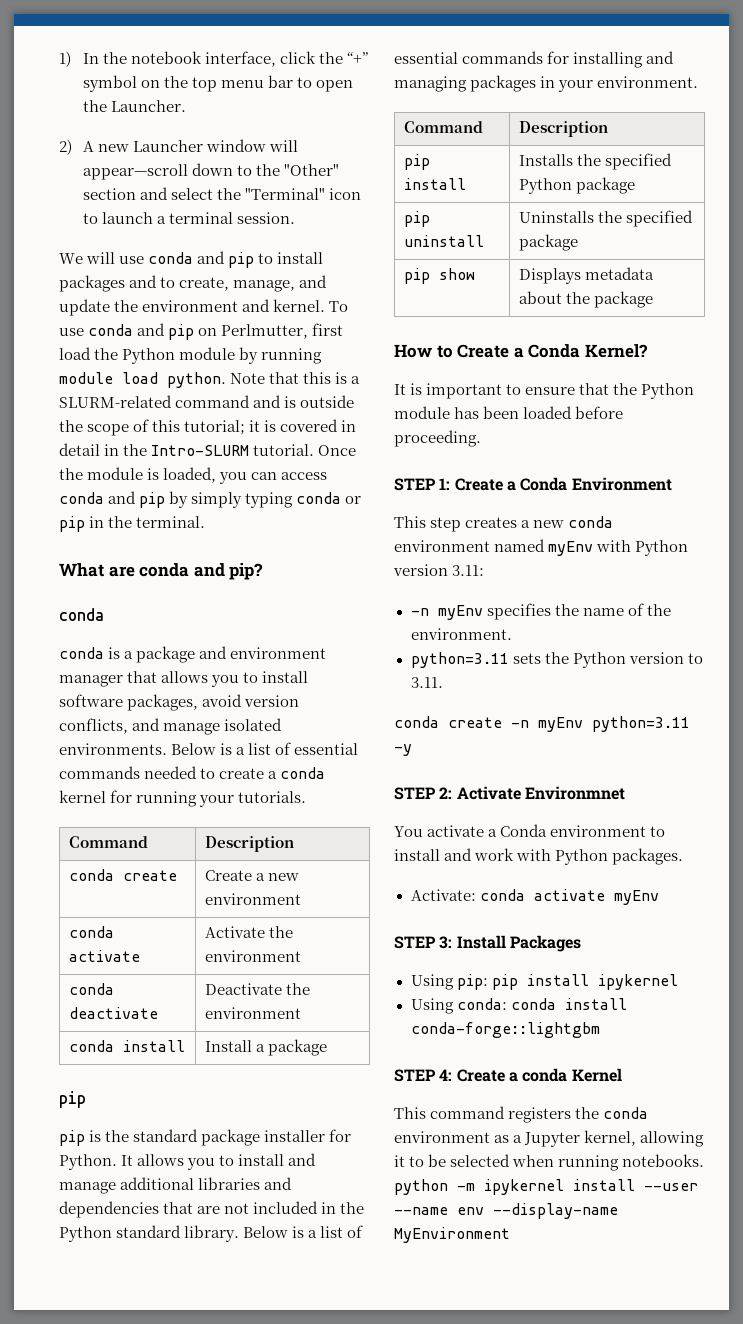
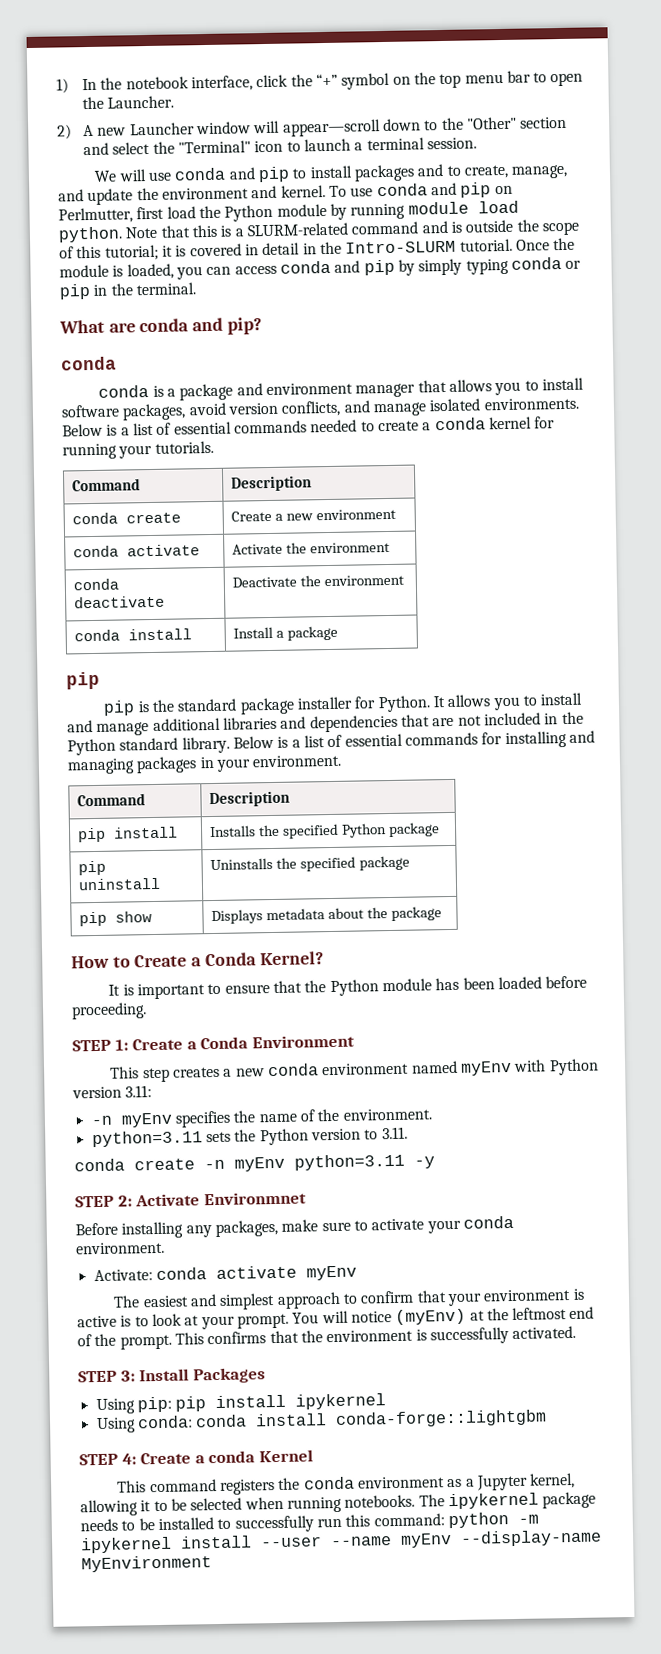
- You activate a Conda environment to install and work with Python packages.
+ Before installing any packages, make sure to activate your conda environment.
  Activate: conda activate myEnv
+ The easiest and simplest approach to confirm that your environment is active is to look at your prompt. You will notice (myEnv) at the leftmost end of the prompt. This confirms that the environment is successfully activated.
- This command registers the conda environment as a Jupyter kernel, allowing it to be selected when running notebooks. python -m ipykernel install --user --name env --display-name MyEnvironment
+ This command registers the conda environment as a Jupyter kernel, allowing it to be selected when running notebooks. The ipykernel package needs to be installed to successfully run this command: python -m ipykernel install --user --name myEnv --display-name MyEnvironment

